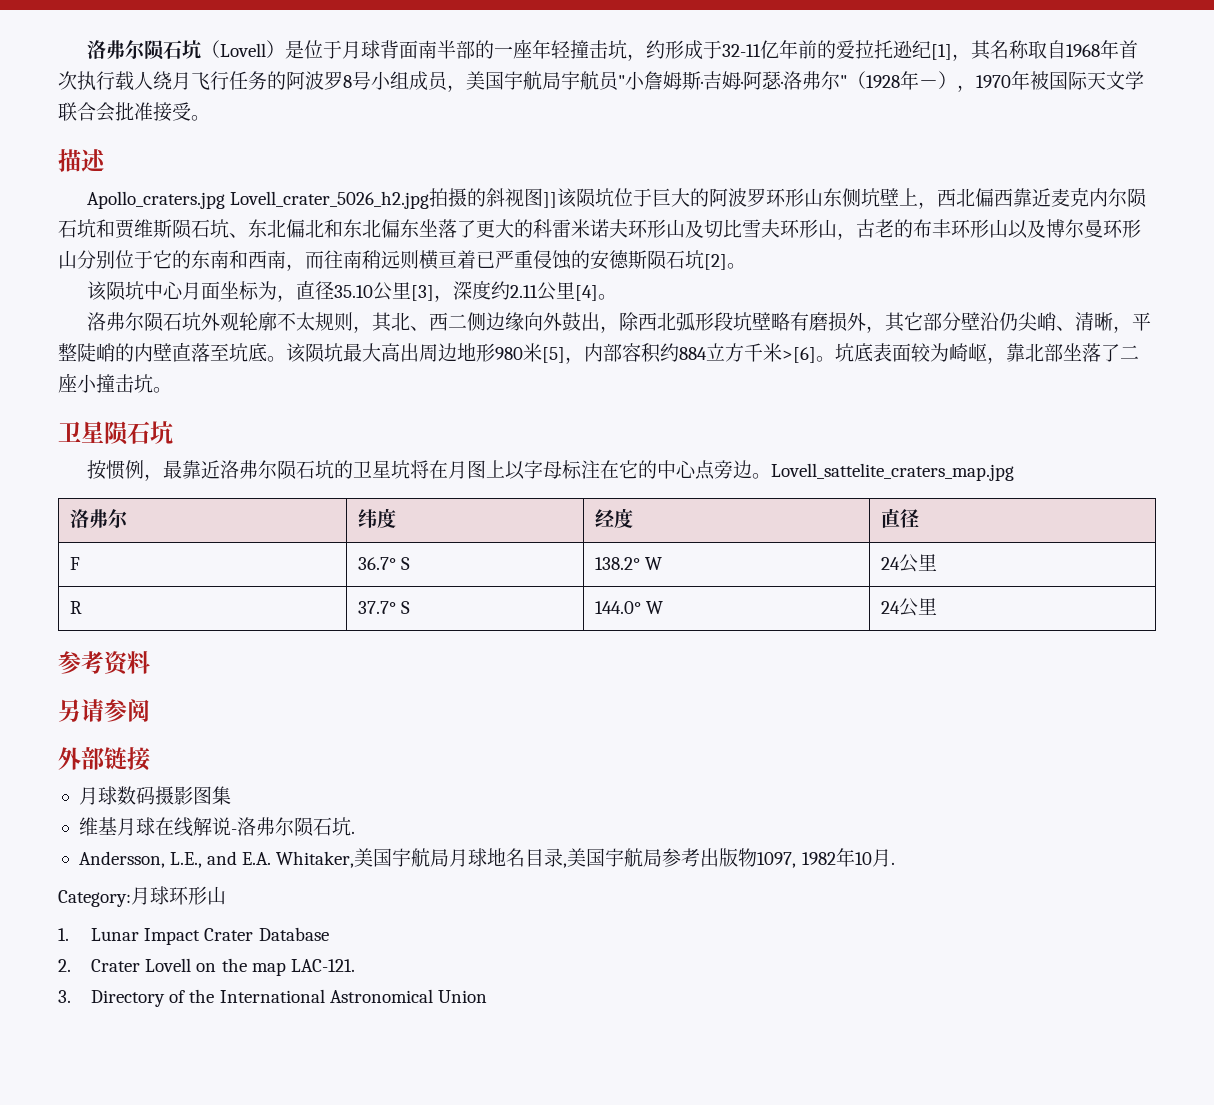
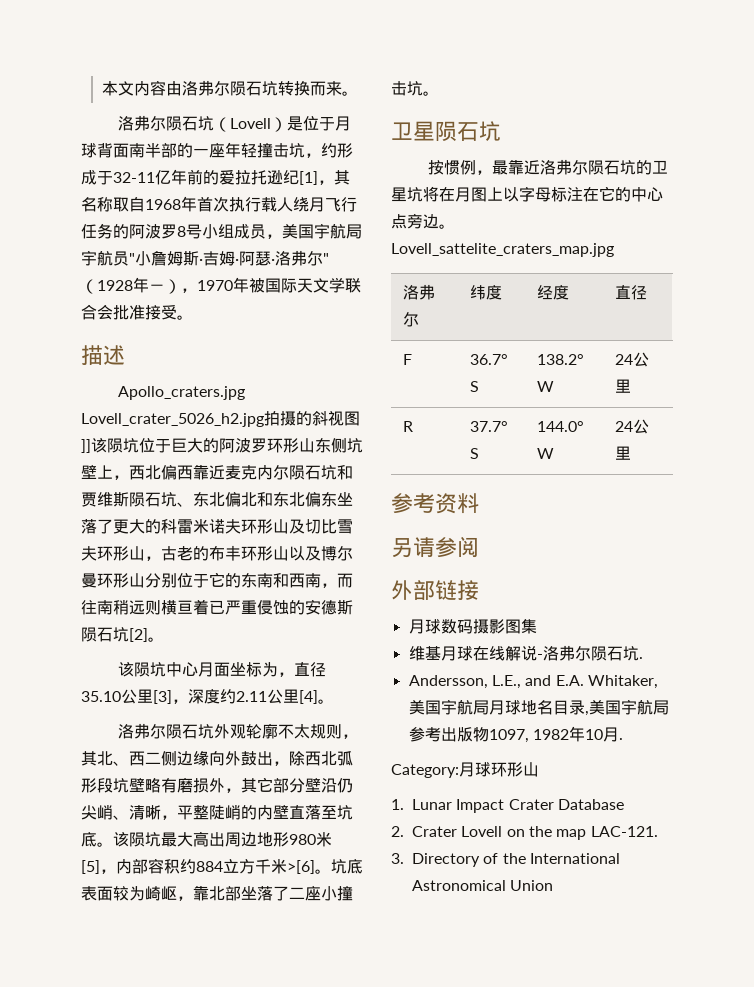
+ 本文内容由洛弗尔陨石坑转换而来。

